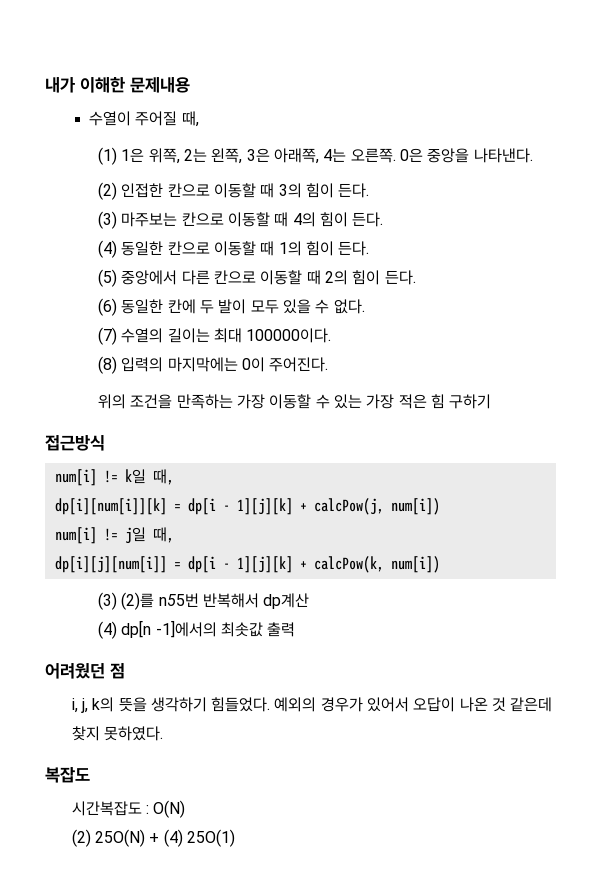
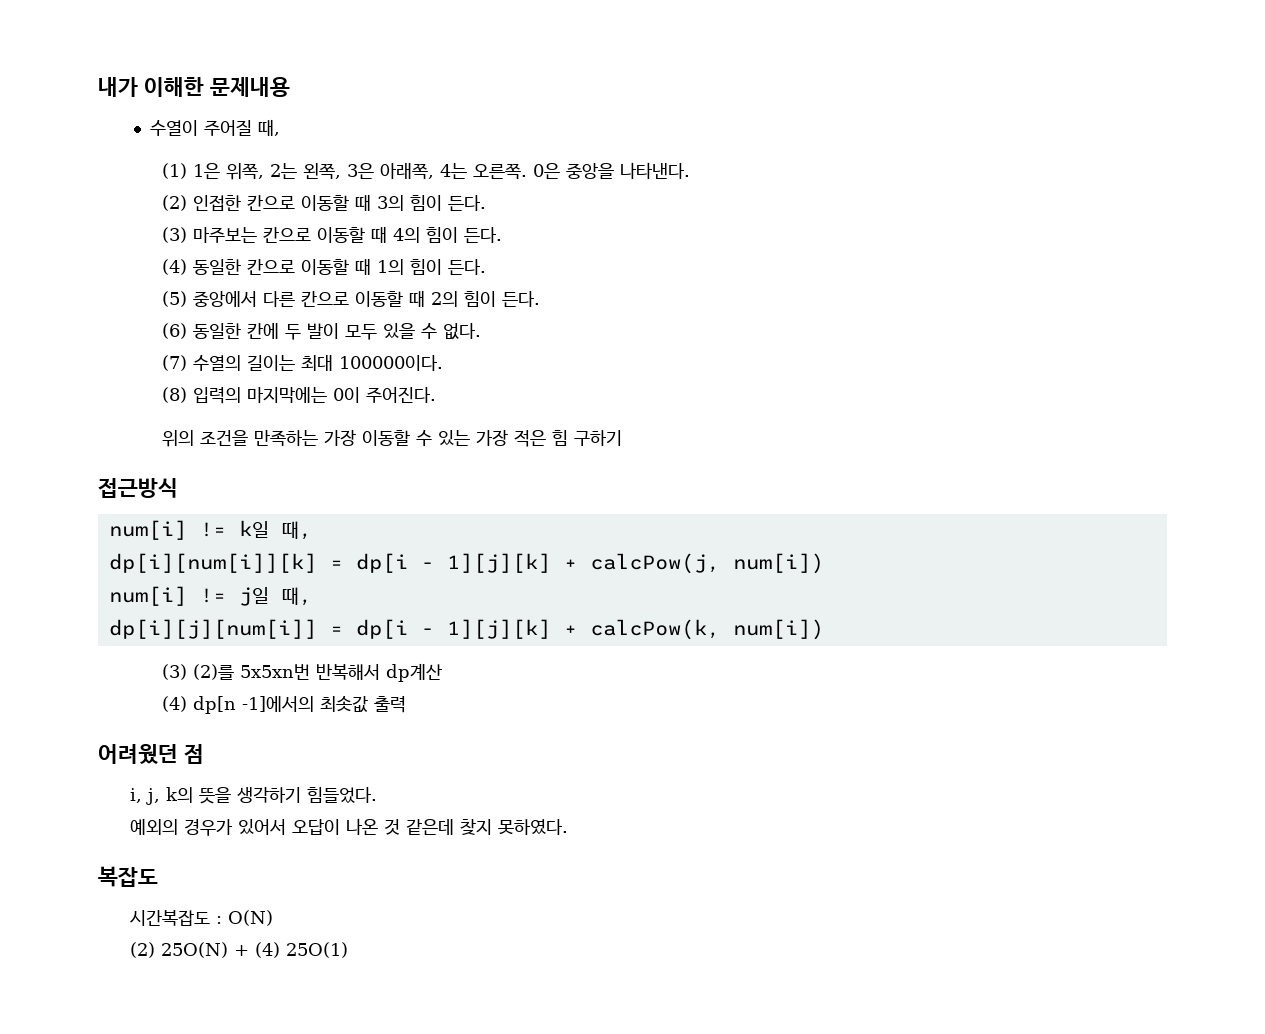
- (3) (2)를 n55번 반복해서 dp계산
+ (3) (2)를 5x5xn번 반복해서 dp계산
- i, j, k의 뜻을 생각하기 힘들었다. 예외의 경우가 있어서 오답이 나온 것 같은데 찾지 못하였다.
+ i, j, k의 뜻을 생각하기 힘들었다.
+ 예외의 경우가 있어서 오답이 나온 것 같은데 찾지 못하였다.

